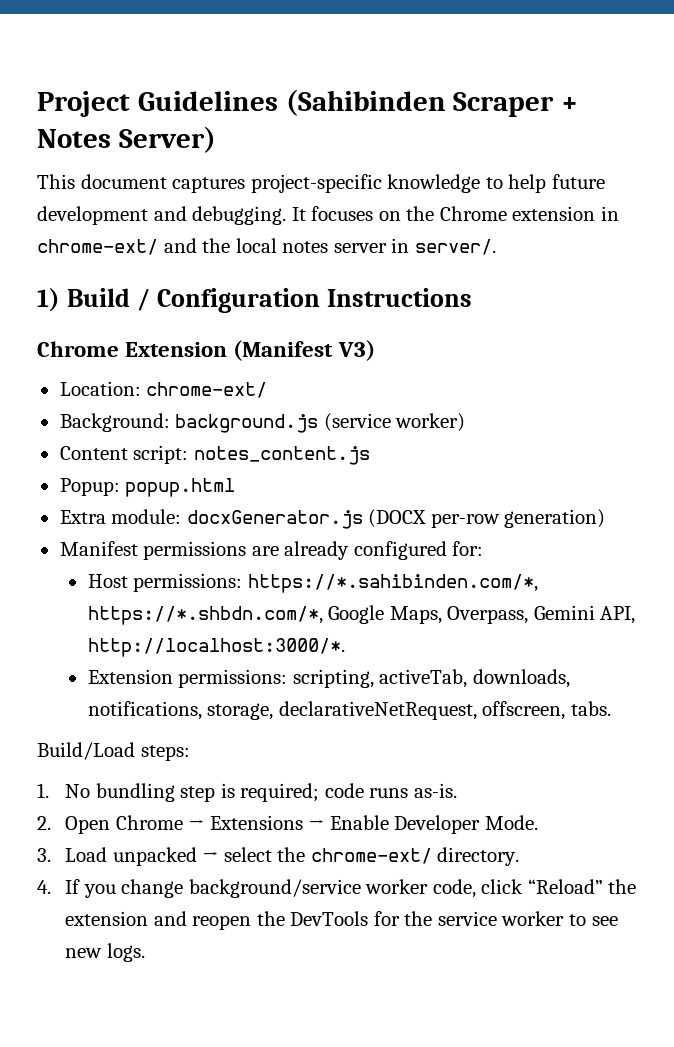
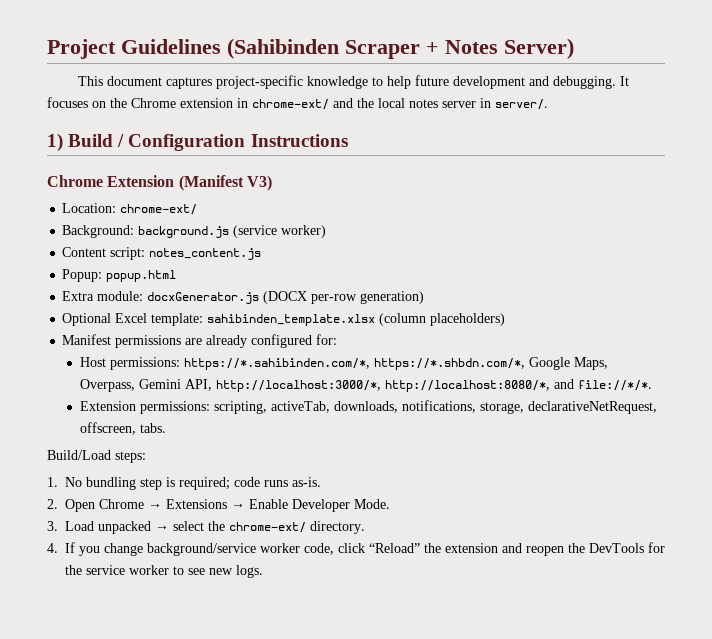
+ Optional Excel template: sahibinden_template.xlsx (column placeholders)
- Host permissions: https://*.sahibinden.com/*, https://*.shbdn.com/*, Google Maps, Overpass, Gemini API, http://localhost:3000/*.
+ Host permissions: https://*.sahibinden.com/*, https://*.shbdn.com/*, Google Maps, Overpass, Gemini API, http://localhost:3000/*, http://localhost:8080/*, and file://*/*.

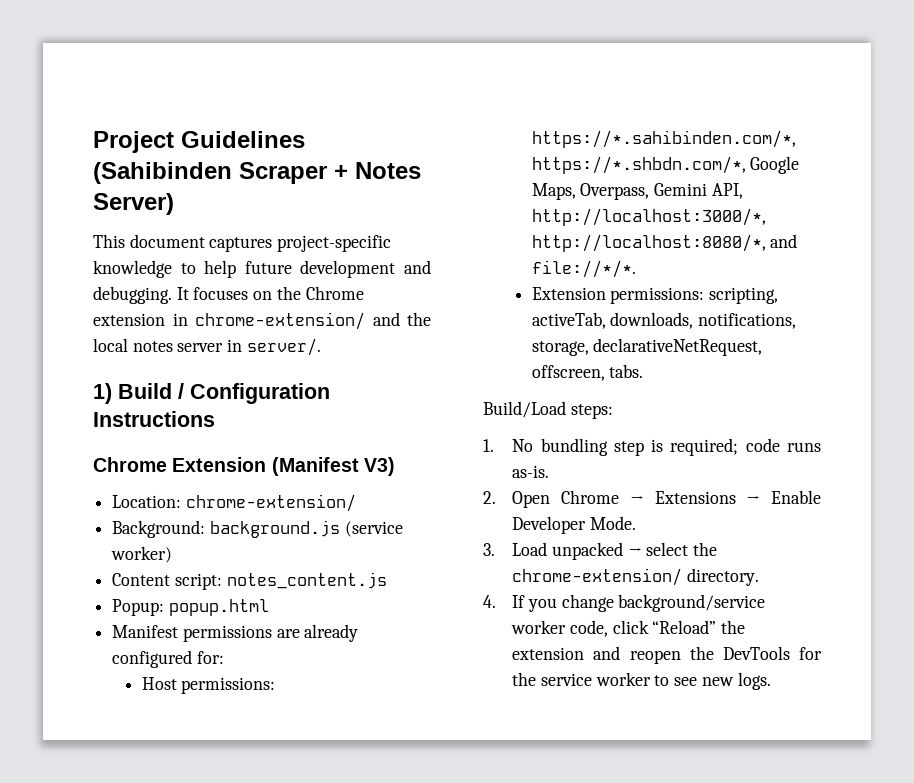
- It focuses on the Chrome extension in chrome-ext/ and the local notes server in server/.
+ It focuses on the Chrome extension in chrome-extension/ and the local notes server in server/.
- Location: chrome-ext/
+ Location: chrome-extension/
- Extra module: docxGenerator.js (DOCX per-row generation)
- Optional Excel template: sahibinden_template.xlsx (column placeholders)
- 3. Load unpacked → select the chrome-ext/ directory.
+ 3. Load unpacked → select the chrome-extension/ directory.

